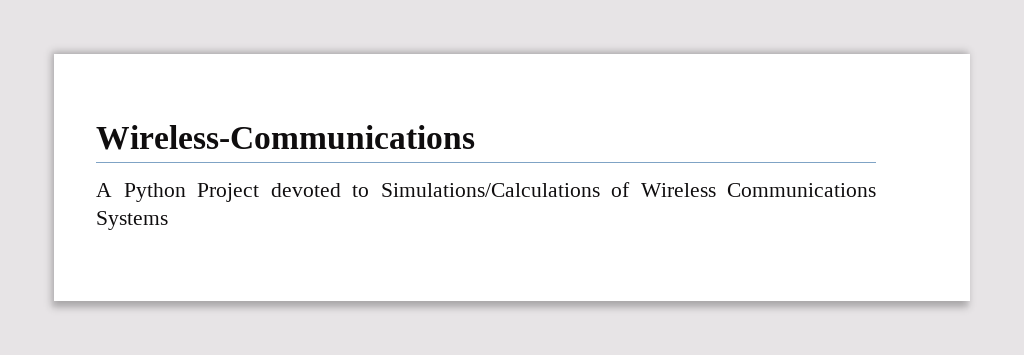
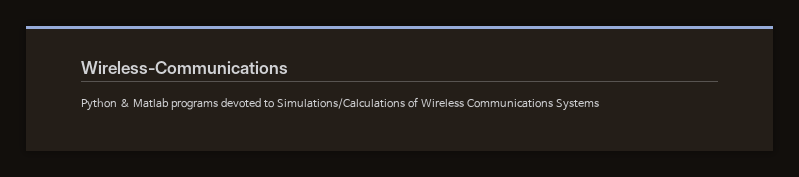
- A Python Project devoted to Simulations/Calculations of Wireless Communications Systems
+ Python & Matlab programs devoted to Simulations/Calculations of Wireless Communications Systems

